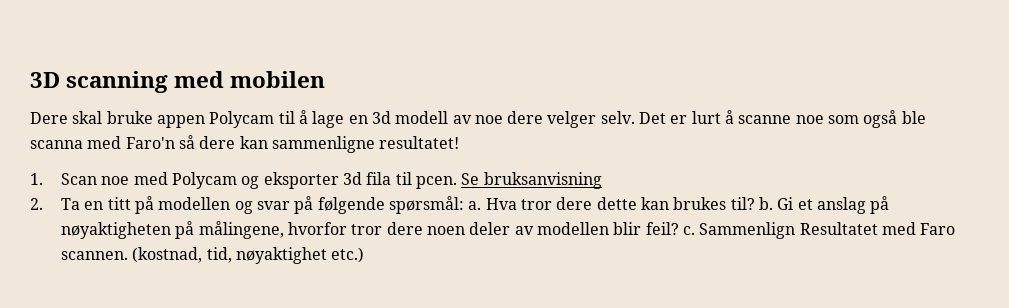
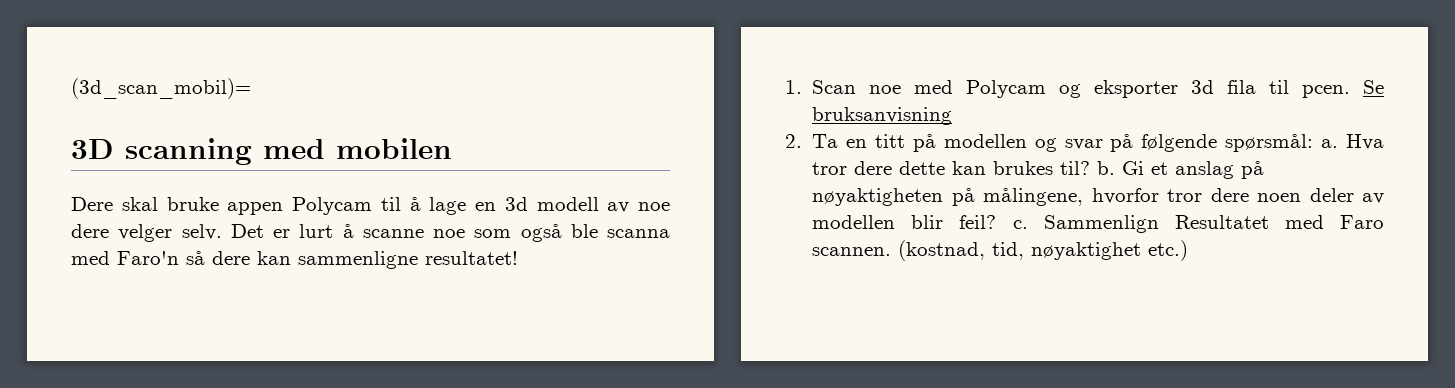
+ (3d_scan_mobil)=

